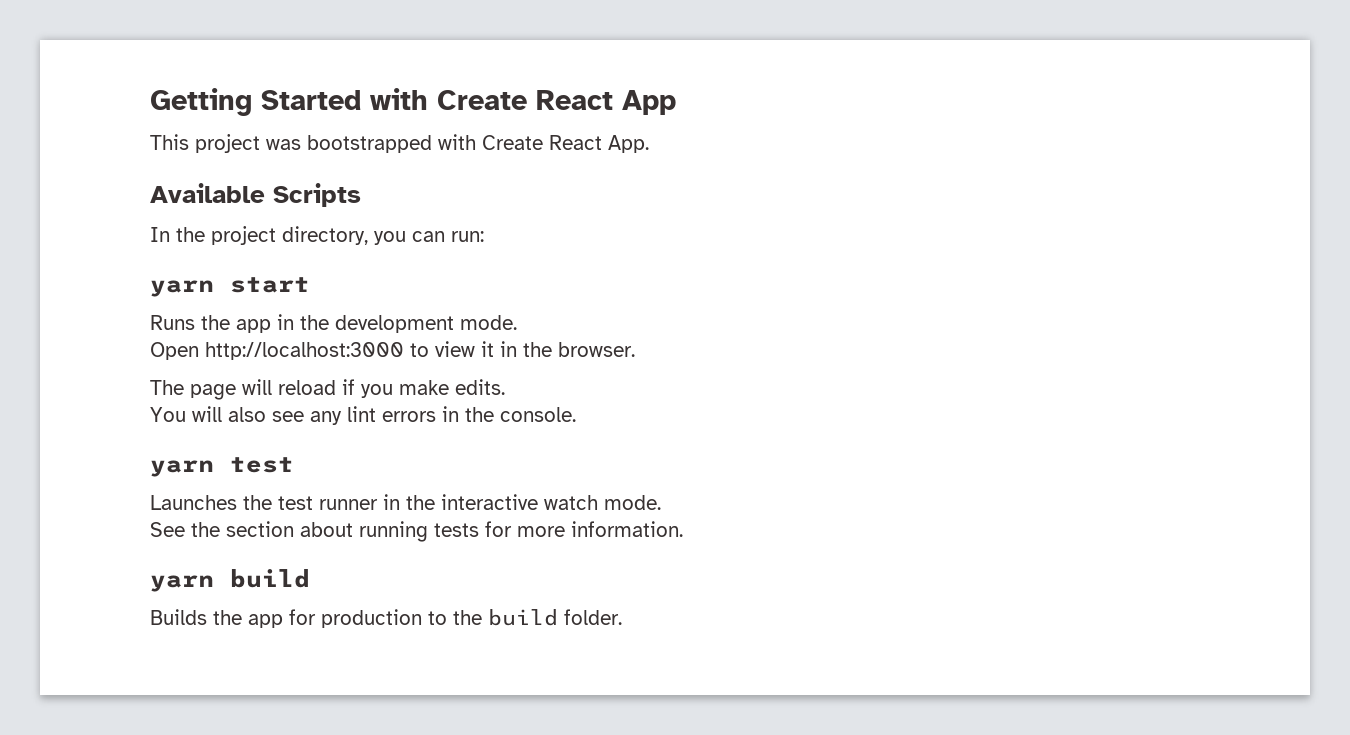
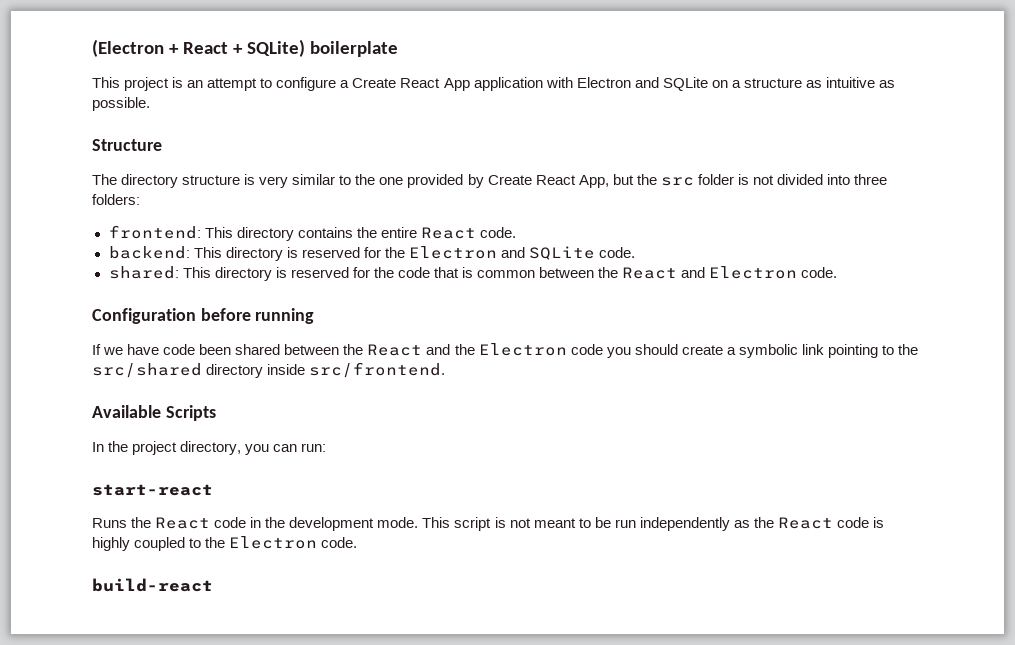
- Getting Started with Create React App
- This project was bootstrapped with Create React App.
+ (Electron + React + SQLite) boilerplate
+ This project is an attempt to configure a Create React App application with Electron and SQLite on a structure as intuitive as possible.
+ Structure
+ The directory structure is very similar to the one provided by Create React App, but the src folder is not divided into three folders:
+ frontend: This directory contains the entire React code.
+ backend: This directory is reserved for the Electron and SQLite code.
+ shared: This directory is reserved for the code that is common between the React and Electron code.
+ Configuration before running
+ If we have code been shared between the React and the Electron code you should create a symbolic link pointing to the src/shared directory inside src/frontend.
- yarn start
+ start-react
- Runs the app in the development mode.
- Open http://localhost:3000 to view it in the browser.
- The page will reload if you make edits.
- You will also see any lint errors in the console.
- yarn test
- Launches the test runner in the interactive watch mode.
- See the section about running tests for more information.
- yarn build
- Builds the app for production to the build folder.
+ Runs the React code in the development mode. This script is not meant to be run independently as the React code is highly coupled to the Electron code.
+ build-react

